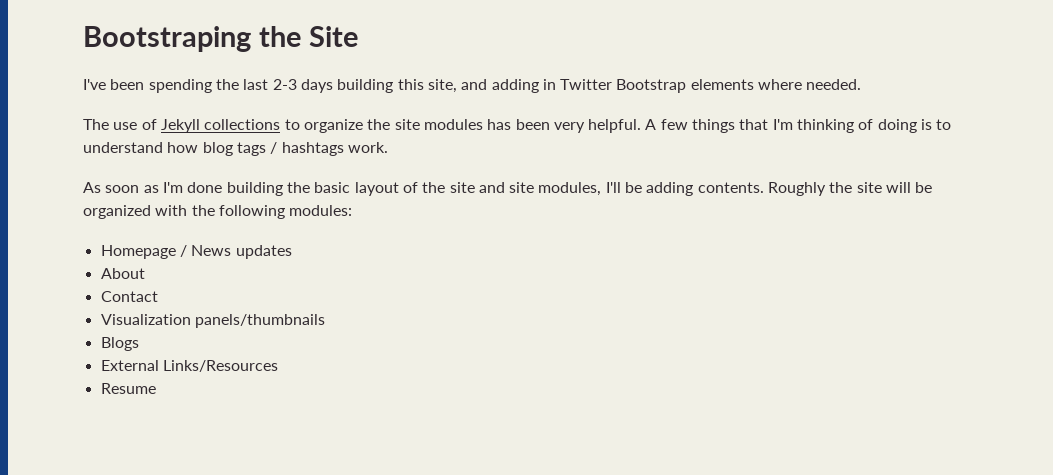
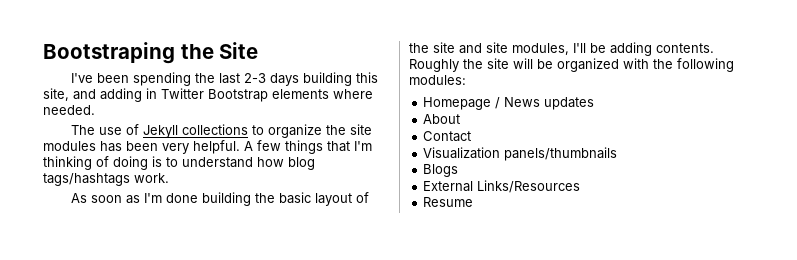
- A few things that I'm thinking of doing is to understand how blog tags / hashtags work.
+ A few things that I'm thinking of doing is to understand how blog tags/hashtags work.

